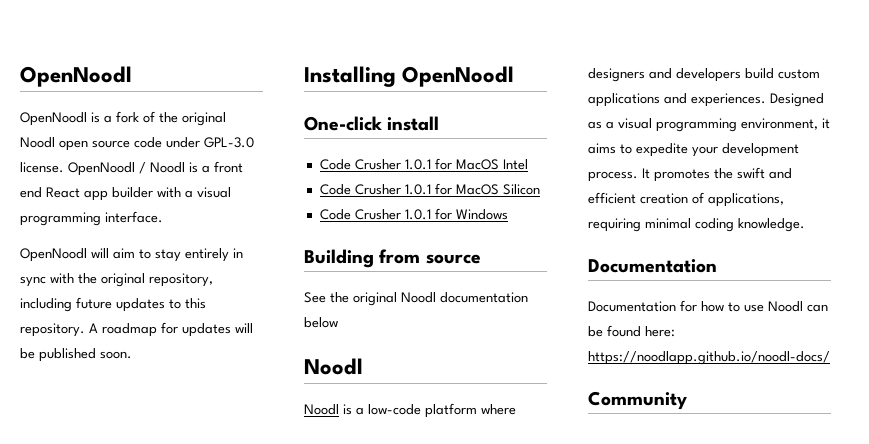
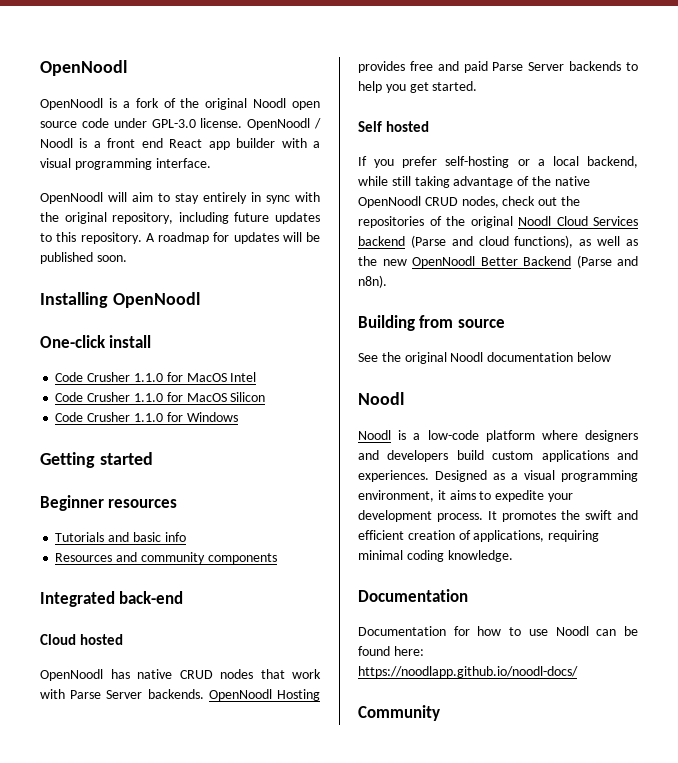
- Code Crusher 1.0.1 for MacOS Intel
+ Code Crusher 1.1.0 for MacOS Intel
- Code Crusher 1.0.1 for MacOS Silicon
+ Code Crusher 1.1.0 for MacOS Silicon
- Code Crusher 1.0.1 for Windows
+ Code Crusher 1.1.0 for Windows
+ Getting started
+ Beginner resources
+ Tutorials and basic info
+ Resources and community components
+ Integrated back-end
+ Cloud hosted
+ OpenNoodl has native CRUD nodes that work with Parse Server backends. OpenNoodl Hosting provides free and paid Parse Server backends to help you get started.
+ Self hosted
+ If you prefer self-hosting or a local backend, while still taking advantage of the native OpenNoodl CRUD nodes, check out the repositories of the original Noodl Cloud Services backend (Parse and cloud functions), as well as the new OpenNoodl Better Backend (Parse and n8n).

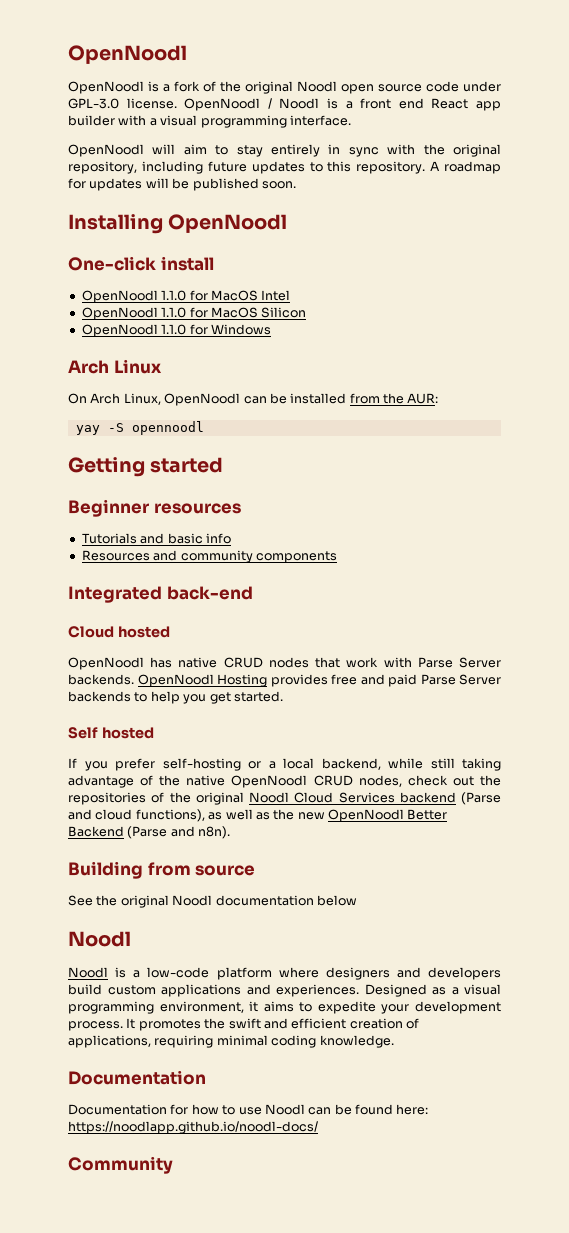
- Code Crusher 1.1.0 for MacOS Intel
+ OpenNoodl 1.1.0 for MacOS Intel
- Code Crusher 1.1.0 for MacOS Silicon
+ OpenNoodl 1.1.0 for MacOS Silicon
- Code Crusher 1.1.0 for Windows
+ OpenNoodl 1.1.0 for Windows
+ Arch Linux
+ On Arch Linux, OpenNoodl can be installed from the AUR:
+ yay -S opennoodl

